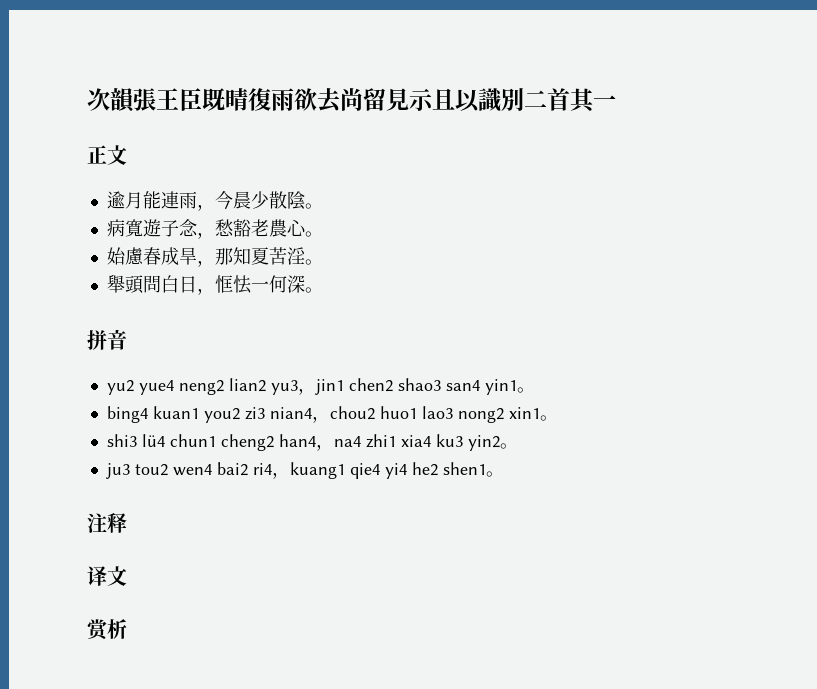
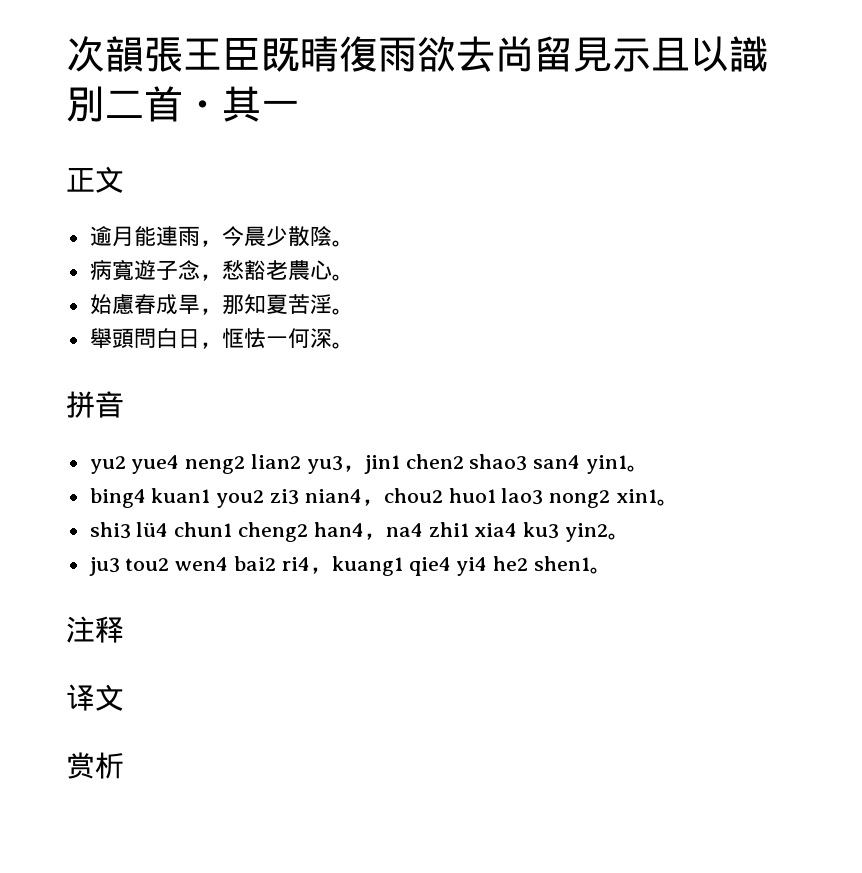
- 次韻張王臣既晴復雨欲去尚留見示且以識別二首其一
+ 次韻張王臣既晴復雨欲去尚留見示且以識別二首・其一

